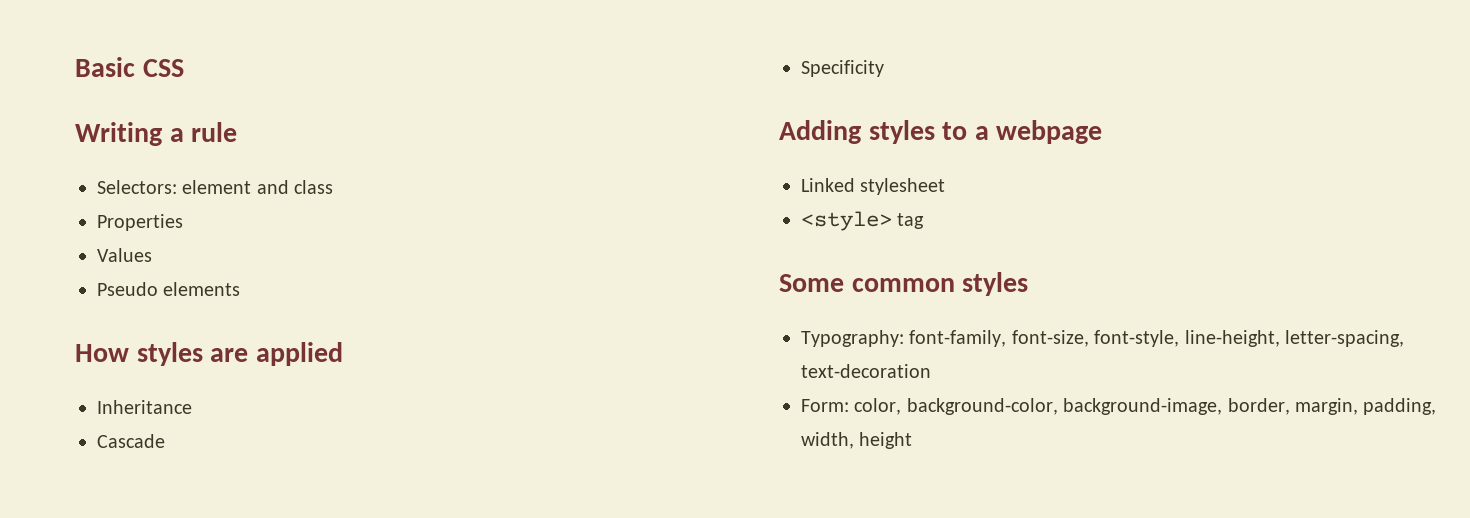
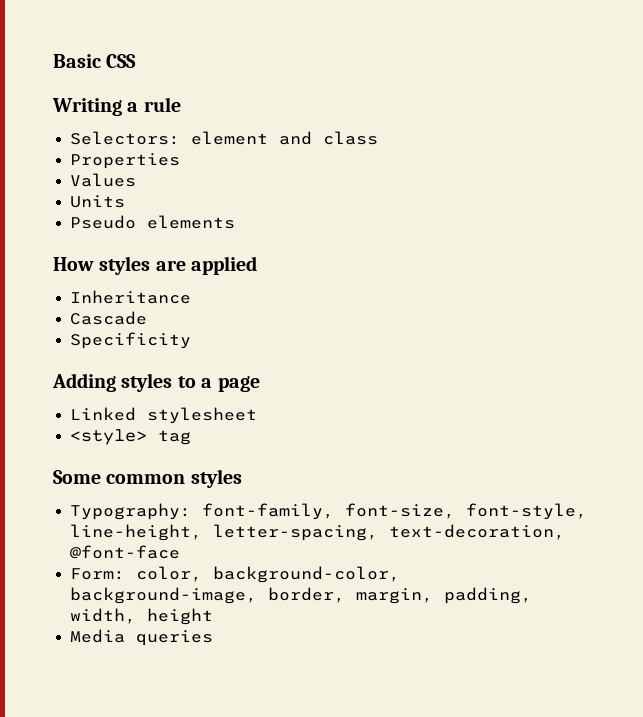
+ Units
- Adding styles to a webpage
+ Adding styles to a page
- Typography: font-family, font-size, font-style, line-height, letter-spacing, text-decoration
+ Typography: font-family, font-size, font-style, line-height, letter-spacing, text-decoration, @font-face
+ Media queries

